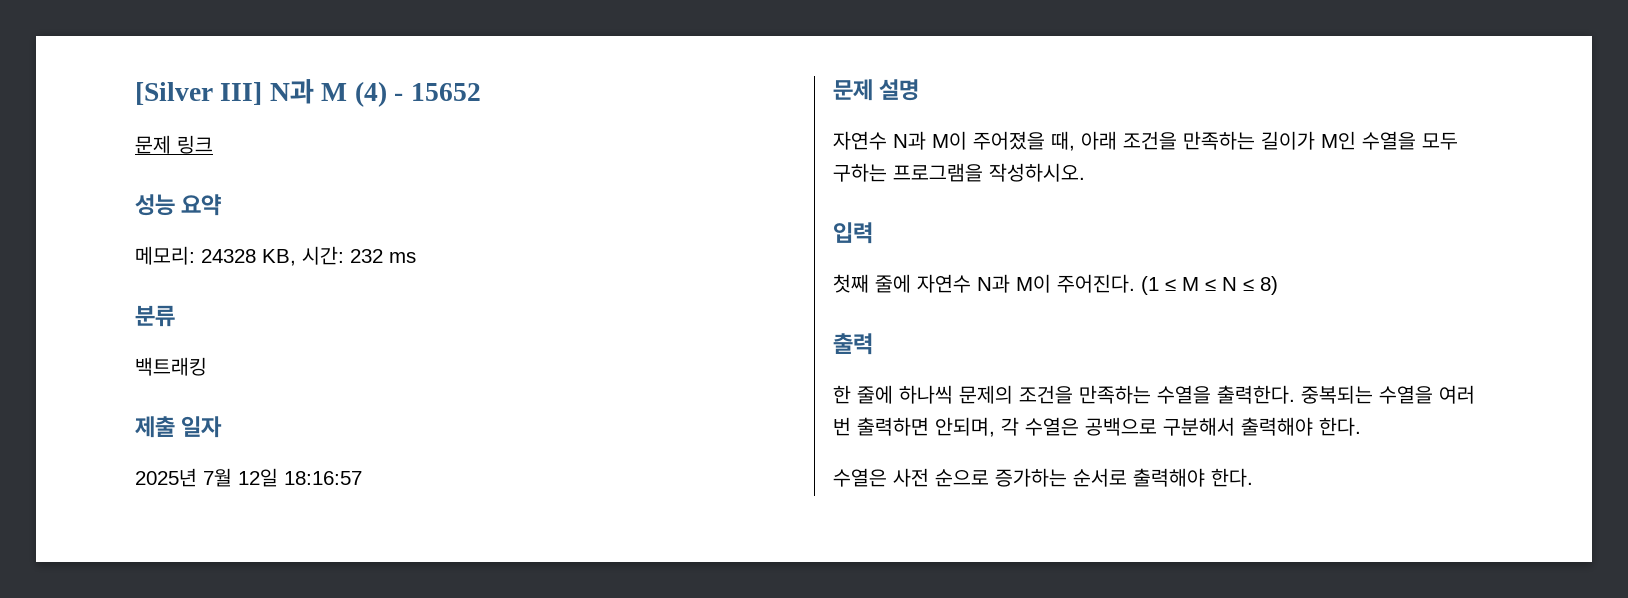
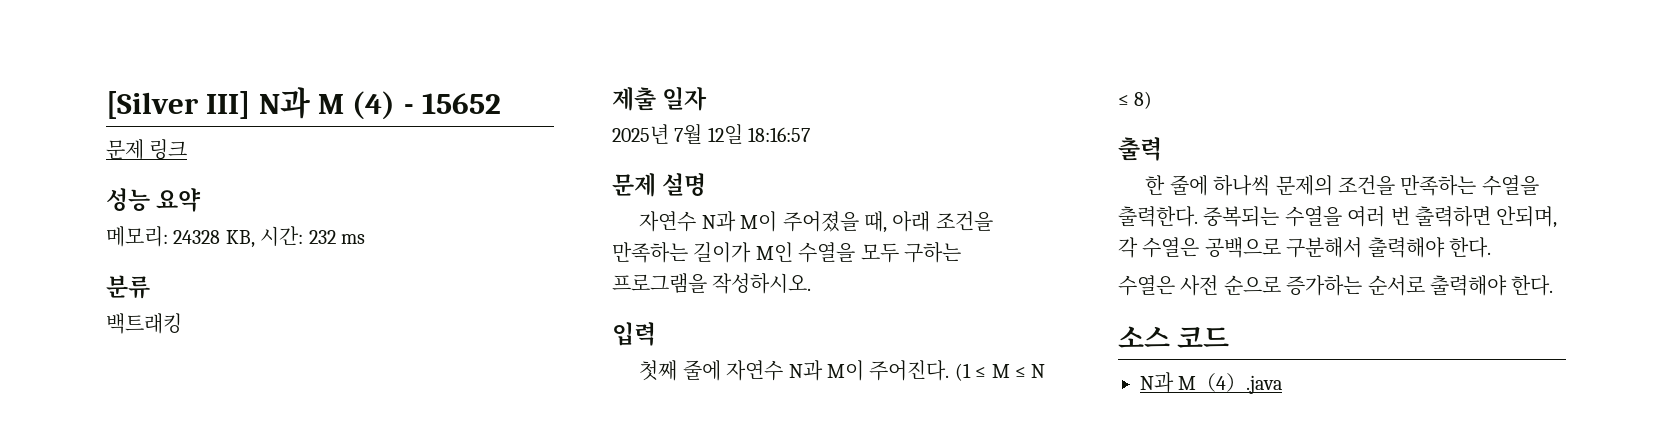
+ 소스 코드
+ N과 M（4）.java

